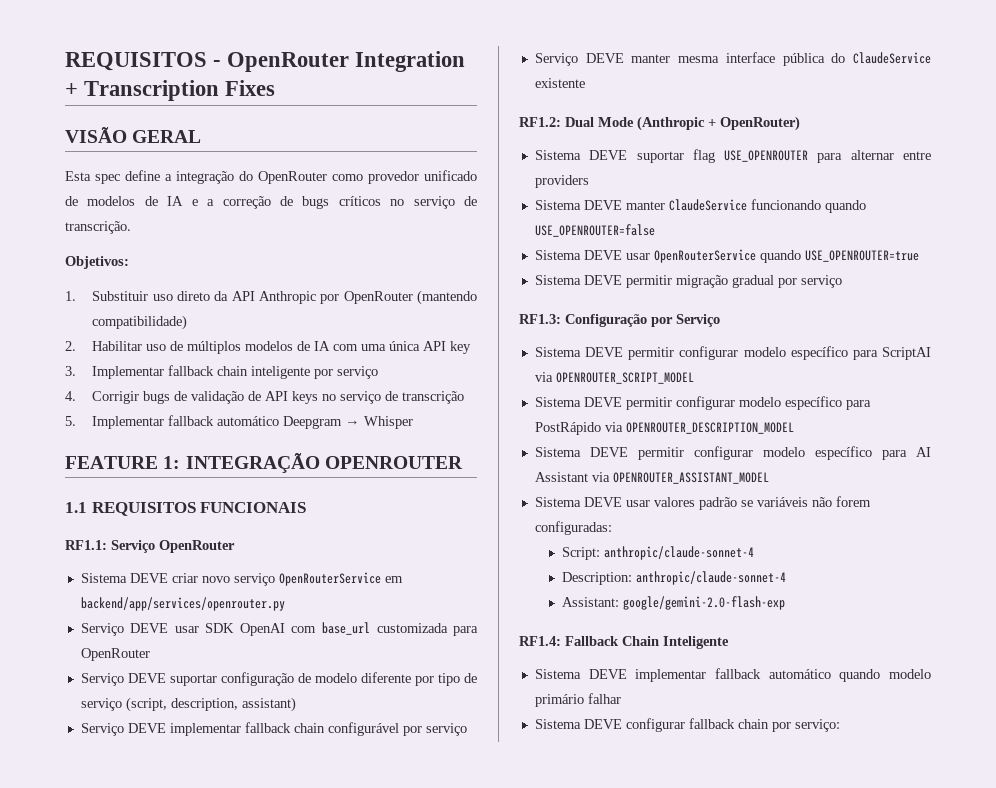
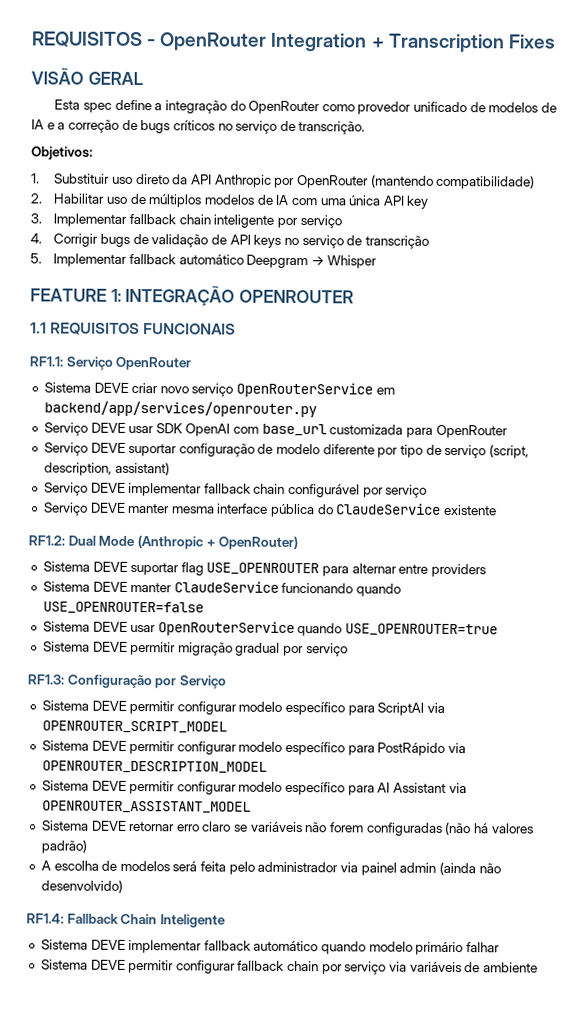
- Sistema DEVE usar valores padrão se variáveis não forem configuradas:
- Script: anthropic/claude-sonnet-4
- Description: anthropic/claude-sonnet-4
- Assistant: google/gemini-2.0-flash-exp
+ Sistema DEVE retornar erro claro se variáveis não forem configuradas (não há valores padrão)
+ A escolha de modelos será feita pelo administrador via painel admin (ainda não desenvolvido)
- Sistema DEVE configurar fallback chain por serviço:
+ Sistema DEVE permitir configurar fallback chain por serviço via variáveis de ambiente

